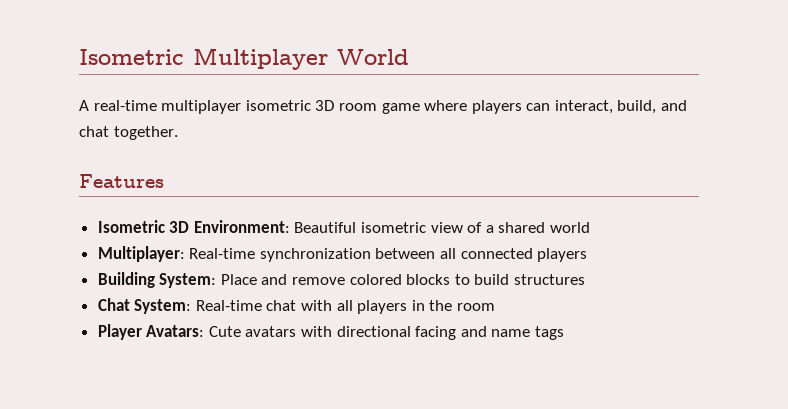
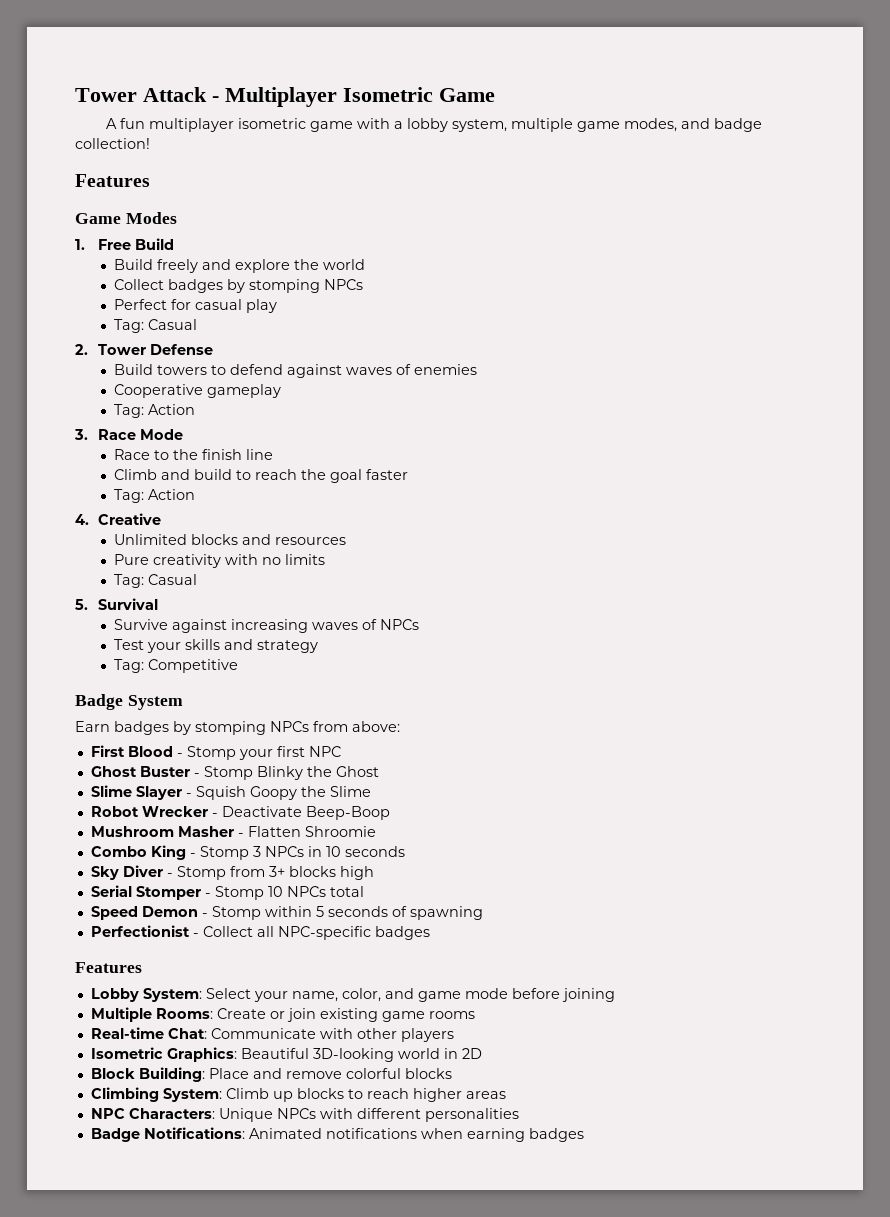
- Isometric Multiplayer World
+ Tower Attack - Multiplayer Isometric Game
- A real-time multiplayer isometric 3D room game where players can interact, build, and chat together.
+ A fun multiplayer isometric game with a lobby system, multiple game modes, and badge collection!
  Features
- Isometric 3D Environment: Beautiful isometric view of a shared world
- Multiplayer: Real-time synchronization between all connected players
- Building System: Place and remove colored blocks to build structures
- Chat System: Real-time chat with all players in the room
- Player Avatars: Cute avatars with directional facing and name tags
+ Game Modes
+ 1. Free Build
+ Build freely and explore the world
+ Collect badges by stomping NPCs
+ Perfect for casual play
+ Tag: Casual
+ 2. Tower Defense
+ Build towers to defend against waves of enemies
+ Cooperative gameplay
+ Tag: Action
+ 3. Race Mode
+ Race to the finish line
+ Climb and build to reach the goal faster
+ Tag: Action
+ 4. Creative
+ Unlimited blocks and resources
+ Pure creativity with no limits
+ Tag: Casual
+ 5. Survival
+ Survive against increasing waves of NPCs
+ Test your skills and strategy
+ Tag: Competitive
+ Badge System
+ Earn badges by stomping NPCs from above:
+ First Blood - Stomp your first NPC
+ Ghost Buster - Stomp Blinky the Ghost
+ Slime Slayer - Squish Goopy the Slime
+ Robot Wrecker - Deactivate Beep-Boop
+ Mushroom Masher - Flatten Shroomie
+ Combo King - Stomp 3 NPCs in 10 seconds
+ Sky Diver - Stomp from 3+ blocks high
+ Serial Stomper - Stomp 10 NPCs total
+ Speed Demon - Stomp within 5 seconds of spawning
+ Perfectionist - Collect all NPC-specific badges
+ Features
+ Lobby System: Select your name, color, and game mode before joining
+ Multiple Rooms: Create or join existing game rooms
+ Real-time Chat: Communicate with other players
+ Isometric Graphics: Beautiful 3D-looking world in 2D
+ Block Building: Place and remove colorful blocks
+ Climbing System: Climb up blocks to reach higher areas
+ NPC Characters: Unique NPCs with different personalities
+ Badge Notifications: Animated notifications when earning badges

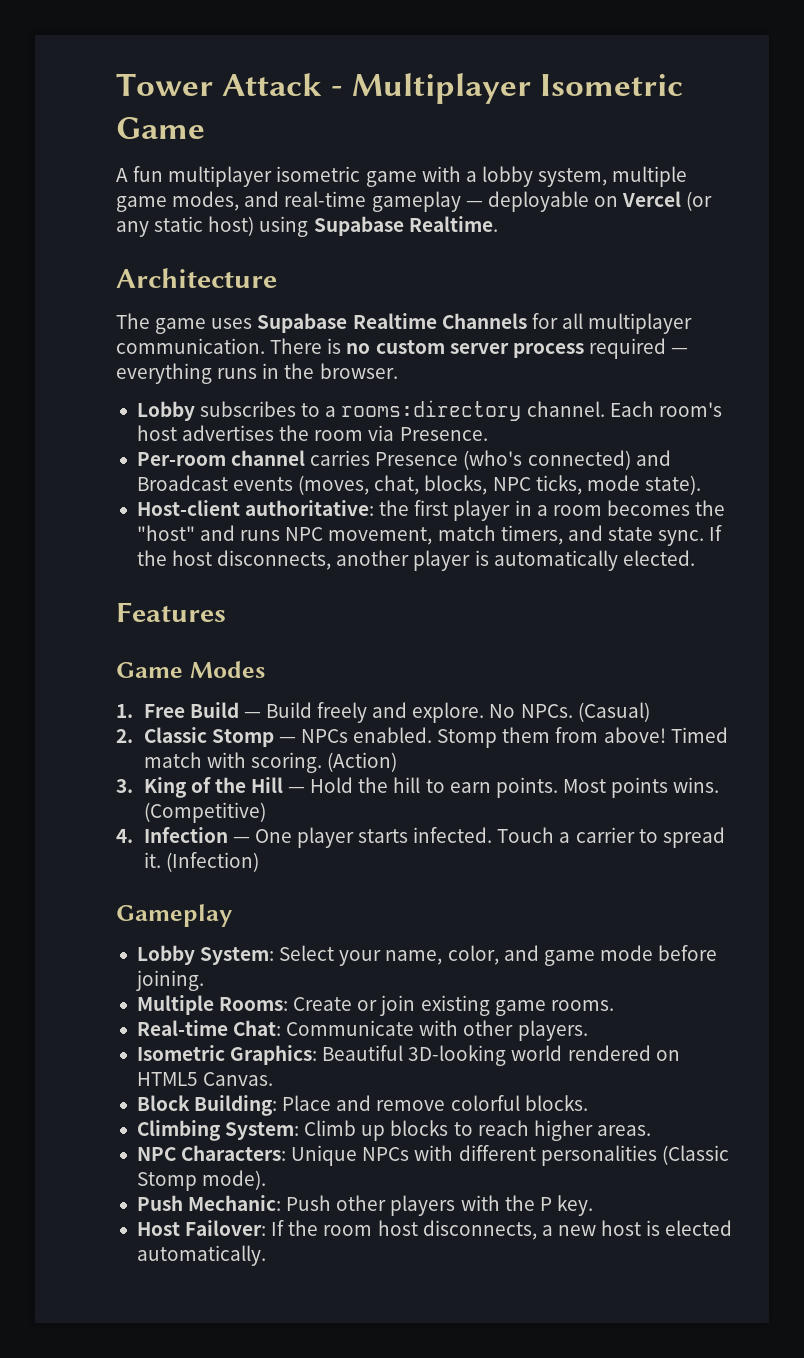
- A fun multiplayer isometric game with a lobby system, multiple game modes, and badge collection!
+ A fun multiplayer isometric game with a lobby system, multiple game modes, and real-time gameplay — deployable on Vercel (or any static host) using Supabase Realtime.
+ Architecture
+ The game uses Supabase Realtime Channels for all multiplayer communication. There is no custom server process required — everything runs in the browser.
+ Lobby subscribes to a rooms:directory channel. Each room's host advertises the room via Presence.
+ Per-room channel carries Presence (who's connected) and Broadcast events (moves, chat, blocks, NPC ticks, mode state).
+ Host-client authoritative: the first player in a room becomes the "host" and runs NPC movement, match timers, and state sync. If the host disconnects, another player is automatically elected.
- 1. Free Build
- Build freely and explore the world
- Collect badges by stomping NPCs
- Perfect for casual play
- Tag: Casual
- 2. Tower Defense
- Build towers to defend against waves of enemies
- Cooperative gameplay
- Tag: Action
- 3. Race Mode
- Race to the finish line
- Climb and build to reach the goal faster
- Tag: Action
- 4. Creative
- Unlimited blocks and resources
- Pure creativity with no limits
- Tag: Casual
- 5. Survival
- Survive against increasing waves of NPCs
- Test your skills and strategy
- Tag: Competitive
- Badge System
- Earn badges by stomping NPCs from above:
- First Blood - Stomp your first NPC
- Ghost Buster - Stomp Blinky the Ghost
- Slime Slayer - Squish Goopy the Slime
- Robot Wrecker - Deactivate Beep-Boop
- Mushroom Masher - Flatten Shroomie
- Combo King - Stomp 3 NPCs in 10 seconds
- Sky Diver - Stomp from 3+ blocks high
- Serial Stomper - Stomp 10 NPCs total
- Speed Demon - Stomp within 5 seconds of spawning
- Perfectionist - Collect all NPC-specific badges
- Features
+ 1. Free Build — Build freely and explore. No NPCs. (Casual)
+ 2. Classic Stomp — NPCs enabled. Stomp them from above! Timed match with scoring. (Action)
+ 3. King of the Hill — Hold the hill to earn points. Most points wins. (Competitive)
+ 4. Infection — One player starts infected. Touch a carrier to spread it. (Infection)
+ Gameplay
- Lobby System: Select your name, color, and game mode before joining
+ Lobby System: Select your name, color, and game mode before joining.
- Multiple Rooms: Create or join existing game rooms
+ Multiple Rooms: Create or join existing game rooms.
- Real-time Chat: Communicate with other players
+ Real-time Chat: Communicate with other players.
- Isometric Graphics: Beautiful 3D-looking world in 2D
+ Isometric Graphics: Beautiful 3D-looking world rendered on HTML5 Canvas.
- Block Building: Place and remove colorful blocks
+ Block Building: Place and remove colorful blocks.
- Climbing System: Climb up blocks to reach higher areas
+ Climbing System: Climb up blocks to reach higher areas.
- NPC Characters: Unique NPCs with different personalities
- Badge Notifications: Animated notifications when earning badges
+ NPC Characters: Unique NPCs with different personalities (Classic Stomp mode).
+ Push Mechanic: Push other players with the P key.
+ Host Failover: If the room host disconnects, a new host is elected automatically.

